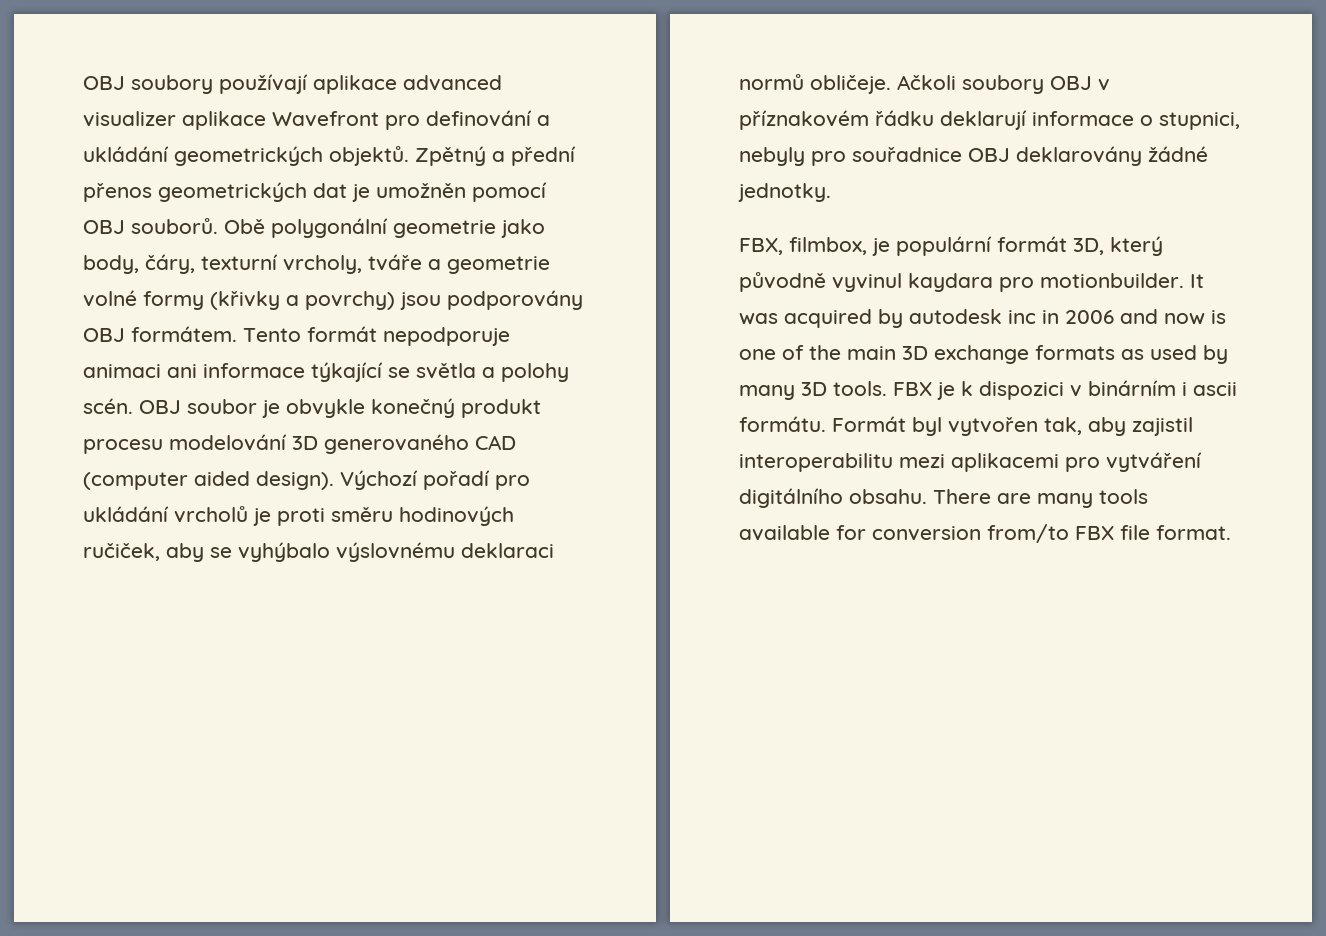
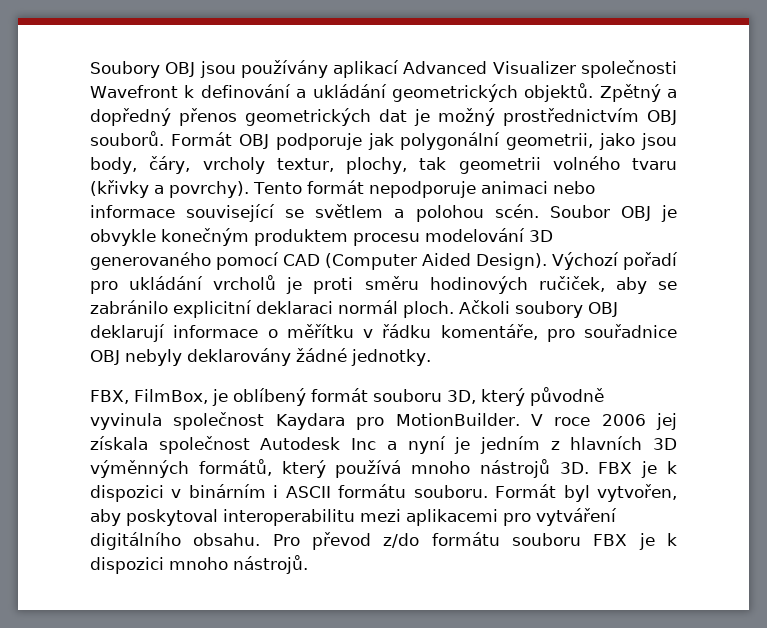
- OBJ soubory používají aplikace advanced visualizer aplikace Wavefront pro definování a ukládání geometrických objektů.
+ Soubory OBJ jsou používány aplikací Advanced Visualizer společnosti Wavefront k definování a ukládání geometrických objektů.
- Zpětný a přední přenos geometrických dat je umožněn pomocí OBJ souborů. Obě polygonální geometrie jako body, čáry, texturní vrcholy, tváře a geometrie volné formy (křivky a povrchy) jsou podporovány OBJ formátem. Tento formát nepodporuje animaci ani informace týkající se světla a polohy scén. OBJ soubor je obvykle konečný produkt procesu modelování 3D generovaného CAD (computer aided design).
+ Zpětný a dopředný přenos geometrických dat je možný prostřednictvím OBJ souborů. Formát OBJ podporuje jak polygonální geometrii, jako jsou body, čáry, vrcholy textur, plochy, tak geometrii volného tvaru (křivky a povrchy). Tento formát nepodporuje animaci nebo informace související se světlem a polohou scén. Soubor OBJ je obvykle konečným produktem procesu modelování 3D generovaného pomocí CAD (Computer Aided Design).
- Výchozí pořadí pro ukládání vrcholů je proti směru hodinových ručiček, aby se vyhýbalo výslovnému deklaraci normů obličeje. Ačkoli soubory OBJ v příznakovém řádku deklarují informace o stupnici, nebyly pro souřadnice OBJ deklarovány žádné jednotky.
+ Výchozí pořadí pro ukládání vrcholů je proti směru hodinových ručiček, aby se zabránilo explicitní deklaraci normál ploch. Ačkoli soubory OBJ deklarují informace o měřítku v řádku komentáře, pro souřadnice OBJ nebyly deklarovány žádné jednotky.
- FBX, filmbox, je populární formát 3D, který původně vyvinul kaydara pro motionbuilder. It was acquired by autodesk inc in 2006 and now is one of the main 3D exchange formats as used by many 3D tools.
+ FBX, FilmBox, je oblíbený formát souboru 3D, který původně vyvinula společnost Kaydara pro MotionBuilder. V roce 2006 jej získala společnost Autodesk Inc a nyní je jedním z hlavních 3D výměnných formátů, který používá mnoho nástrojů 3D.
- FBX je k dispozici v binárním i ascii formátu. Formát byl vytvořen tak, aby zajistil interoperabilitu mezi aplikacemi pro vytváření digitálního obsahu.
+ FBX je k dispozici v binárním i ASCII formátu souboru. Formát byl vytvořen, aby poskytoval interoperabilitu mezi aplikacemi pro vytváření digitálního obsahu.
- There are many tools available for conversion from/to FBX file format.
+ Pro převod z/do formátu souboru FBX je k dispozici mnoho nástrojů.

